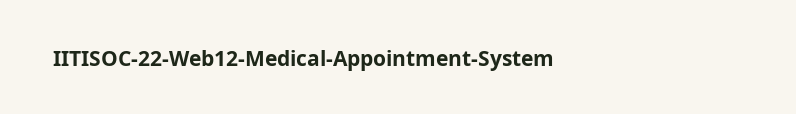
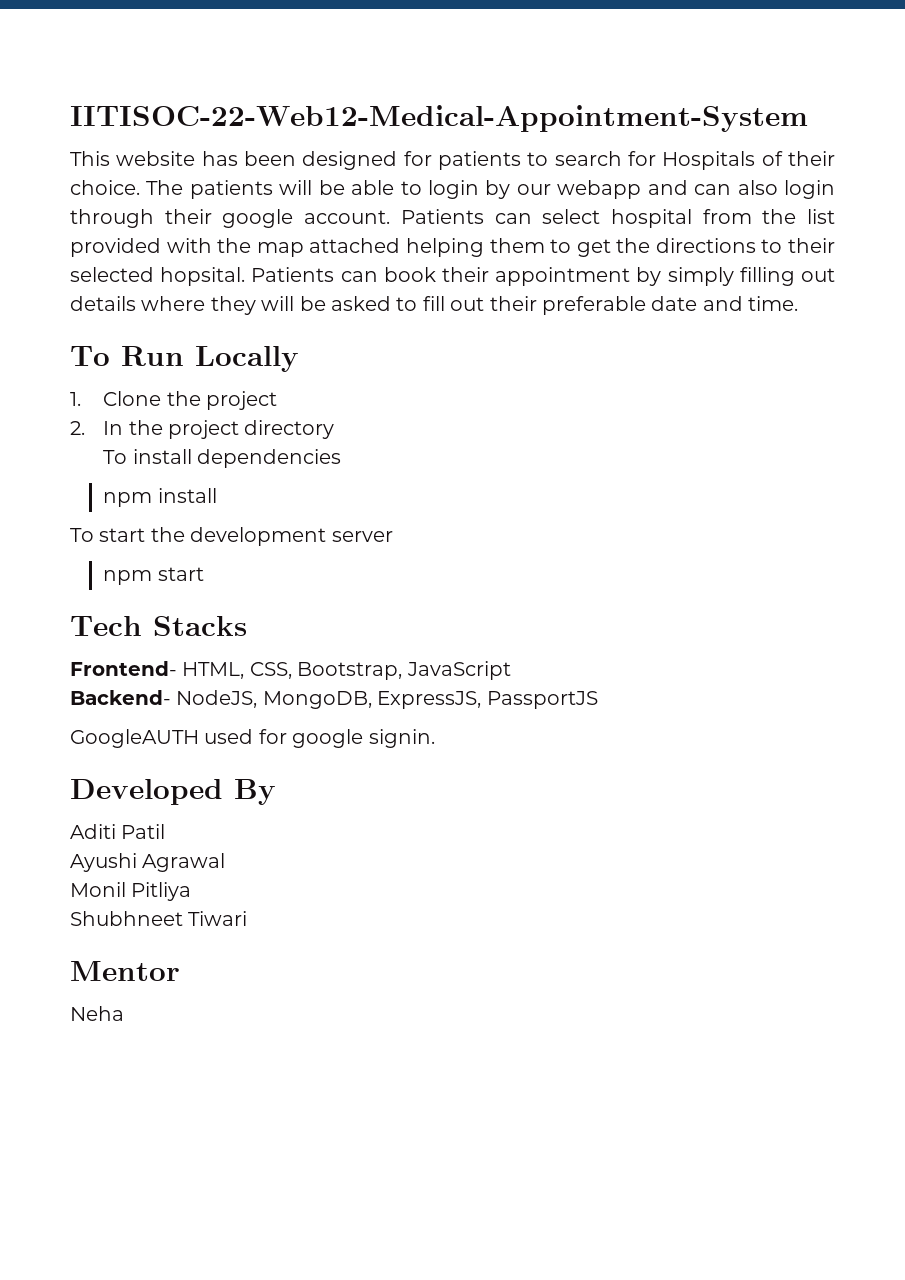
+ This website has been designed for patients to search for Hospitals of their choice. The patients will be able to login by our webapp and can also login through their google account. Patients can select hospital from the list provided with the map attached helping them to get the directions to their selected hopsital. Patients can book their appointment by simply filling out details where they will be asked to fill out their preferable date and time.
+ To Run Locally
+ 1. Clone the project
+ 2. In the project directory
+ To install dependencies
+ npm install
+ To start the development server
+ npm start
+ Tech Stacks
+ Frontend- HTML, CSS, Bootstrap, JavaScript
+ Backend- NodeJS, MongoDB, ExpressJS, PassportJS
+ GoogleAUTH used for google signin.
+ Developed By
+ Aditi Patil
+ Ayushi Agrawal
+ Monil Pitliya
+ Shubhneet Tiwari
+ Mentor
+ Neha

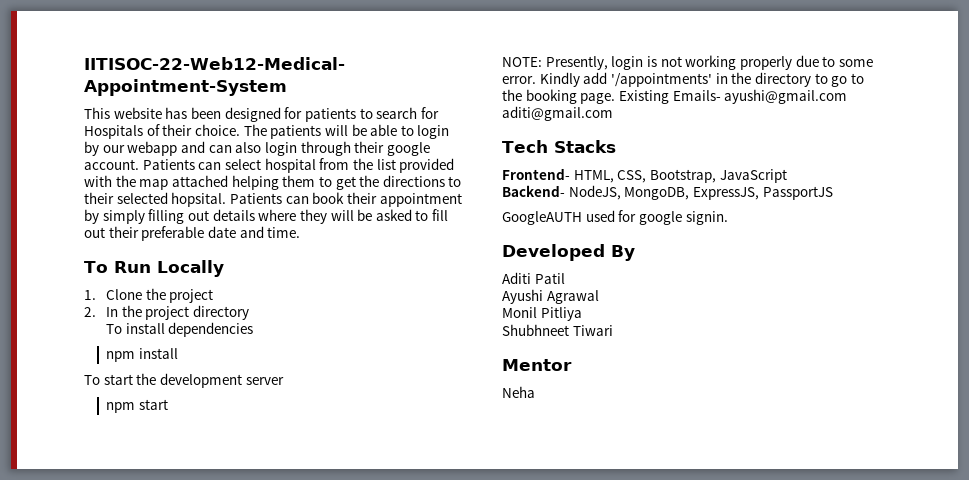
+ NOTE: Presently, login is not working properly due to some error. Kindly add '/appointments' in the directory to go to the booking page. Existing Emails- ayushi@gmail.com aditi@gmail.com

